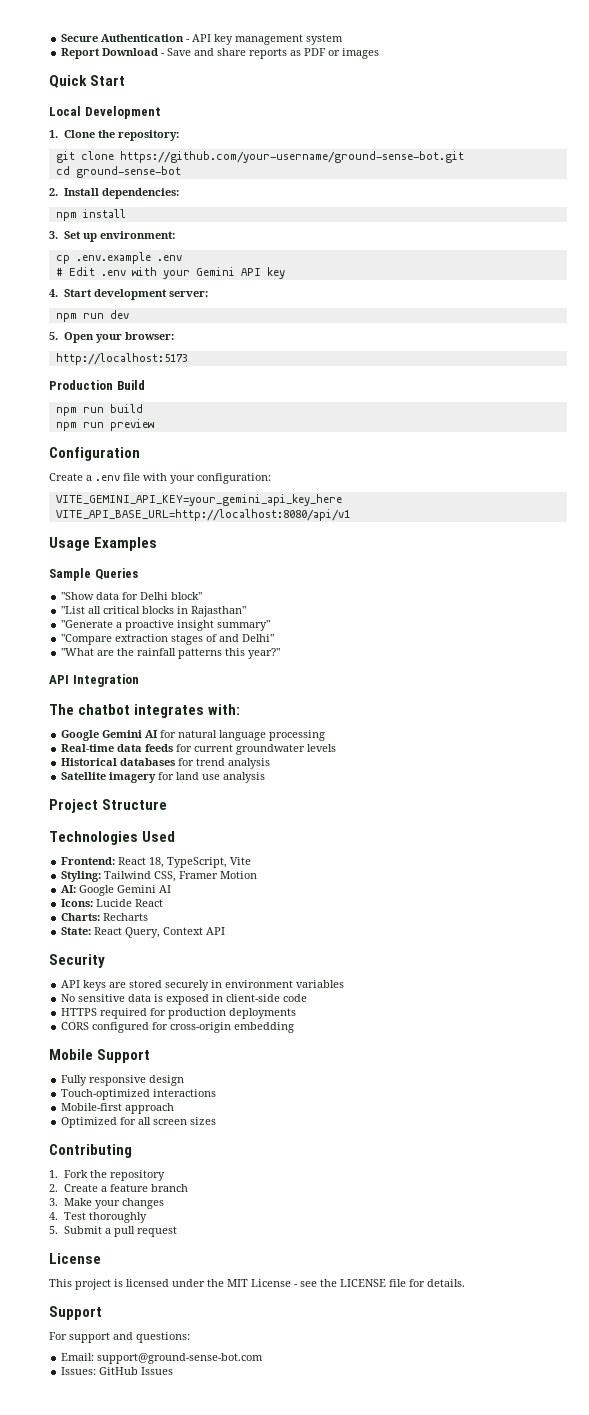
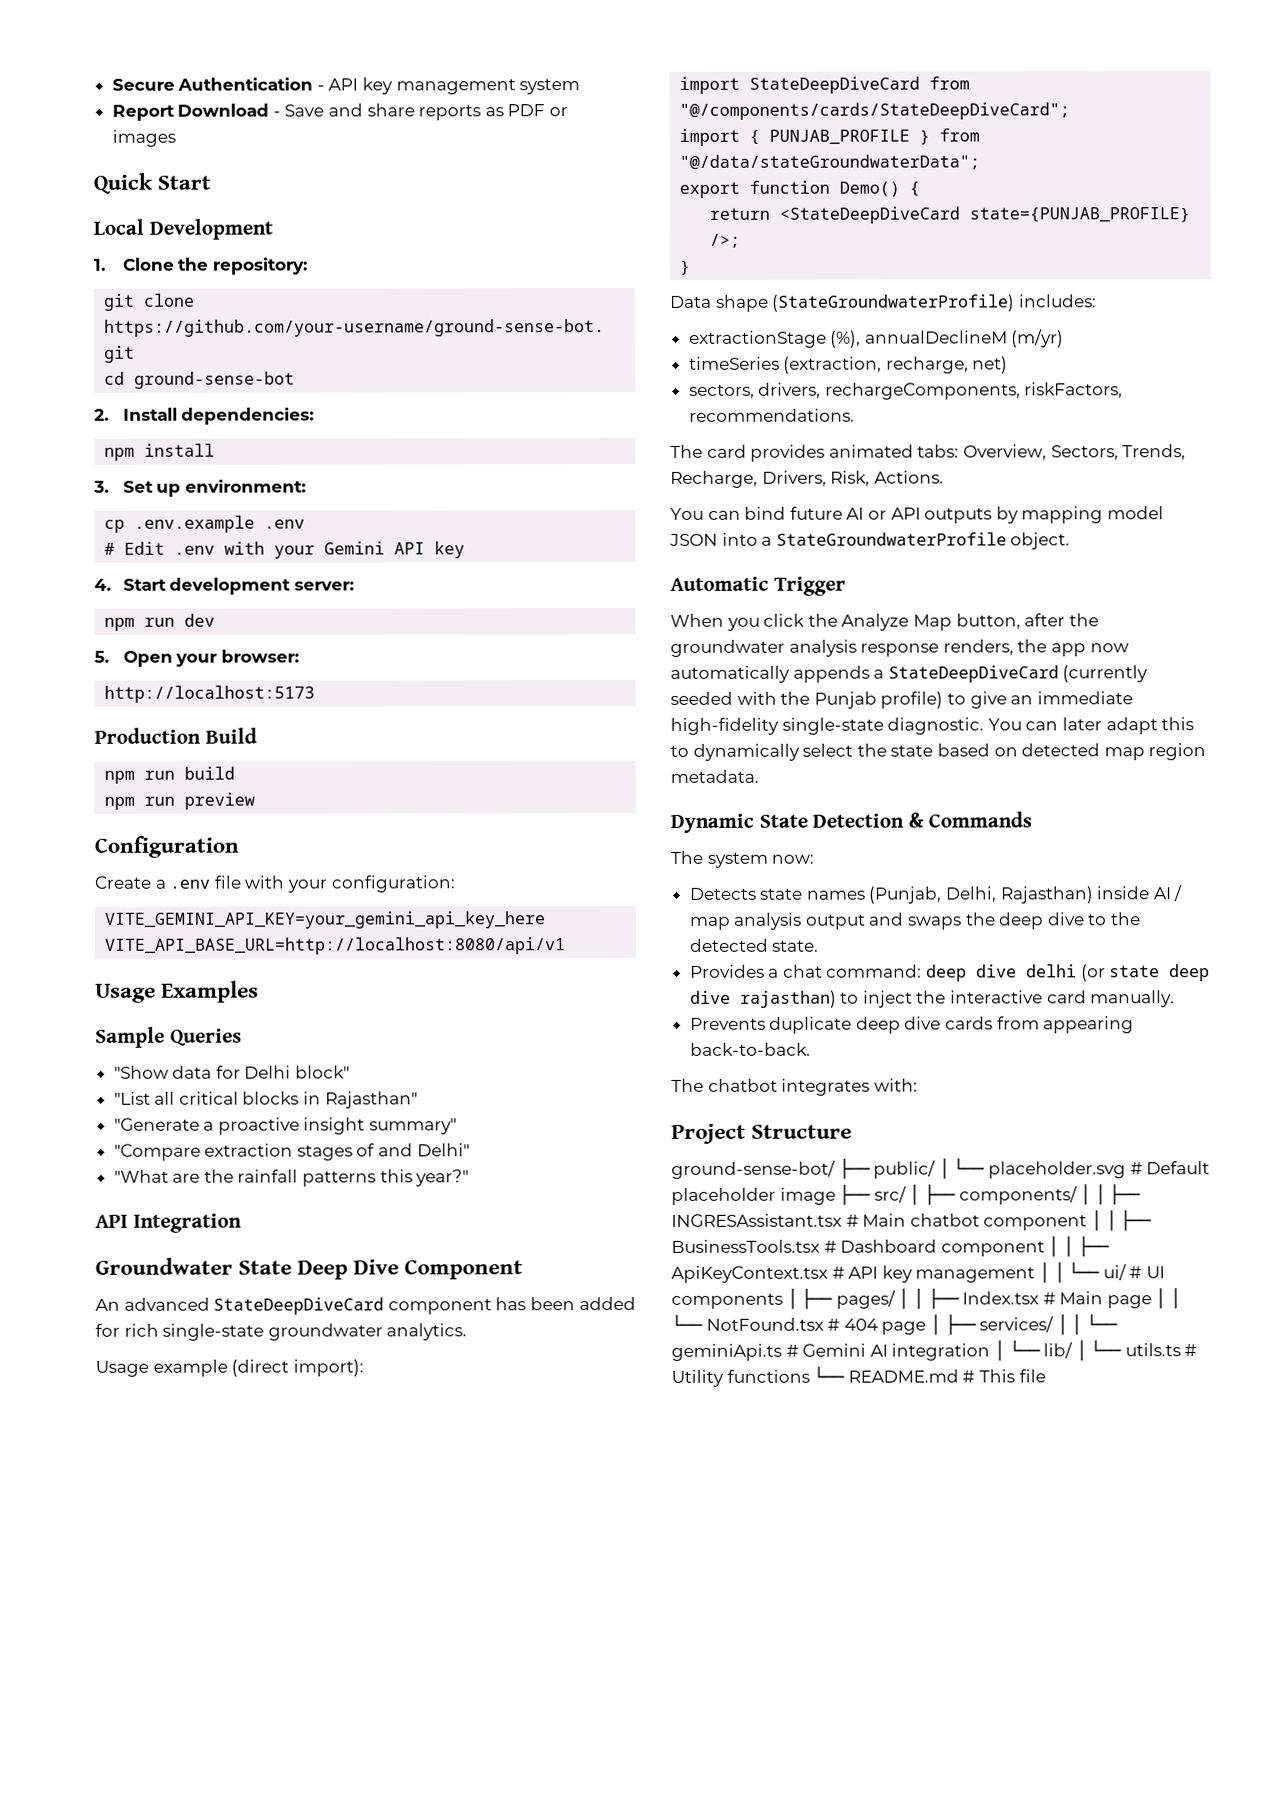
+ Groundwater State Deep Dive Component
+ An advanced StateDeepDiveCard component has been added for rich single-state groundwater analytics.
+ Usage example (direct import):
+ import StateDeepDiveCard from "@/components/cards/StateDeepDiveCard";
+ import { PUNJAB_PROFILE } from "@/data/stateGroundwaterData";
+ export function Demo() {
+ return <StateDeepDiveCard state={PUNJAB_PROFILE} />;
+ }
+ Data shape (StateGroundwaterProfile) includes:
+ extractionStage (%), annualDeclineM (m/yr)
+ timeSeries (extraction, recharge, net)
+ sectors, drivers, rechargeComponents, riskFactors, recommendations.
+ The card provides animated tabs: Overview, Sectors, Trends, Recharge, Drivers, Risk, Actions.
+ You can bind future AI or API outputs by mapping model JSON into a StateGroundwaterProfile object.
+ Automatic Trigger
+ When you click the Analyze Map button, after the groundwater analysis response renders, the app now automatically appends a StateDeepDiveCard (currently seeded with the Punjab profile) to give an immediate high-fidelity single-state diagnostic. You can later adapt this to dynamically select the state based on detected map region metadata.
+ Dynamic State Detection & Commands
+ The system now:
+ Detects state names (Punjab, Delhi, Rajasthan) inside AI / map analysis output and swaps the deep dive to the detected state.
+ Provides a chat command: deep dive delhi (or state deep dive rajasthan) to inject the interactive card manually.
+ Prevents duplicate deep dive cards from appearing back-to-back.
  The chatbot integrates with:
- Google Gemini AI for natural language processing
- Real-time data feeds for current groundwater levels
- Historical databases for trend analysis
- Satellite imagery for land use analysis
  Project Structure
- Technologies Used
- Frontend: React 18, TypeScript, Vite
- Styling: Tailwind CSS, Framer Motion
- AI: Google Gemini AI
- Icons: Lucide React
- Charts: Recharts
- State: React Query, Context API
- Security
- API keys are stored securely in environment variables
- No sensitive data is exposed in client-side code
- HTTPS required for production deployments
- CORS configured for cross-origin embedding
- Mobile Support
- Fully responsive design
- Touch-optimized interactions
- Mobile-first approach
- Optimized for all screen sizes
- Contributing
- 1. Fork the repository
- 2. Create a feature branch
- 3. Make your changes
- 4. Test thoroughly
- 5. Submit a pull request
- License
- This project is licensed under the MIT License - see the LICENSE file for details.
- Support
- For support and questions:
- Email: support@ground-sense-bot.com
- Issues: GitHub Issues
+ ground-sense-bot/ ├── public/ │ └── placeholder.svg # Default placeholder image ├── src/ │ ├── components/ │ │ ├── INGRESAssistant.tsx # Main chatbot component │ │ ├── BusinessTools.tsx # Dashboard component │ │ ├── ApiKeyContext.tsx # API key management │ │ └── ui/ # UI components │ ├── pages/ │ │ ├── Index.tsx # Main page │ │ └── NotFound.tsx # 404 page │ ├── services/ │ │ └── geminiApi.ts # Gemini AI integration │ └── lib/ │ └── utils.ts # Utility functions └── README.md # This file

